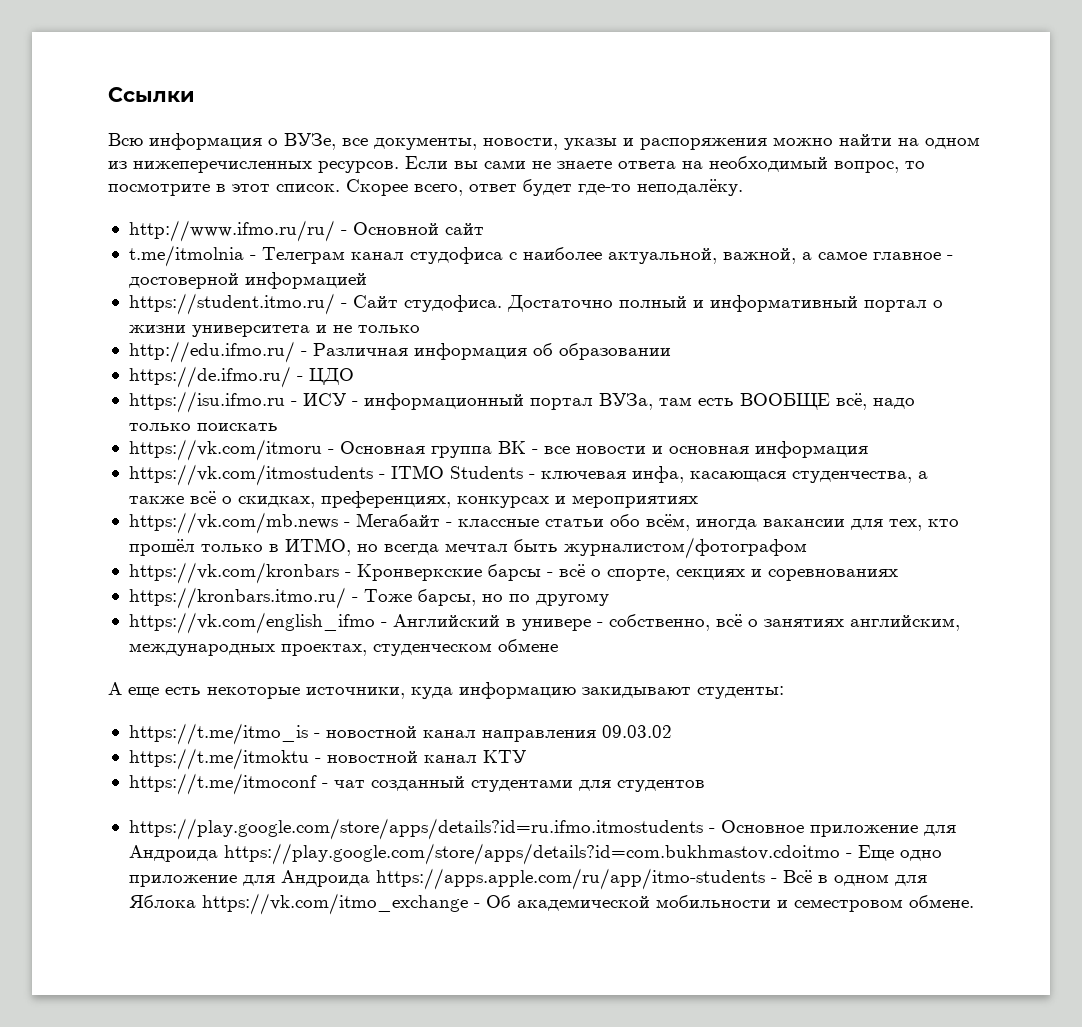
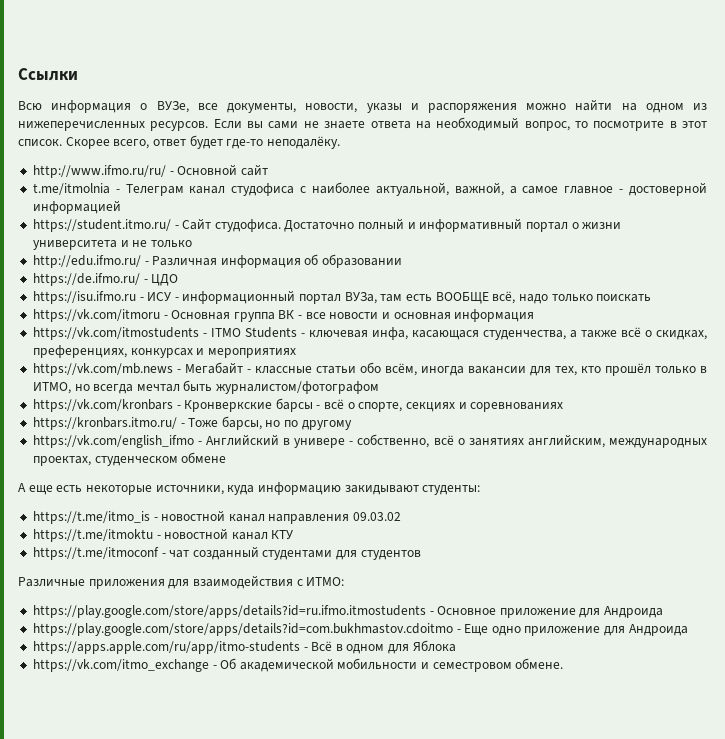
+ Различные приложения для взаимодействия с ИТМО:
- https://play.google.com/store/apps/details?id=ru.ifmo.itmostudents - Основное приложение для Андроида https://play.google.com/store/apps/details?id=com.bukhmastov.cdoitmo - Еще одно приложение для Андроида https://apps.apple.com/ru/app/itmo-students - Всё в одном для Яблока https://vk.com/itmo_exchange - Об академической мобильности и семестровом обмене.
+ https://play.google.com/store/apps/details?id=ru.ifmo.itmostudents - Основное приложение для Андроида
+ https://play.google.com/store/apps/details?id=com.bukhmastov.cdoitmo - Еще одно приложение для Андроида
+ https://apps.apple.com/ru/app/itmo-students - Всё в одном для Яблока
+ https://vk.com/itmo_exchange - Об академической мобильности и семестровом обмене.

